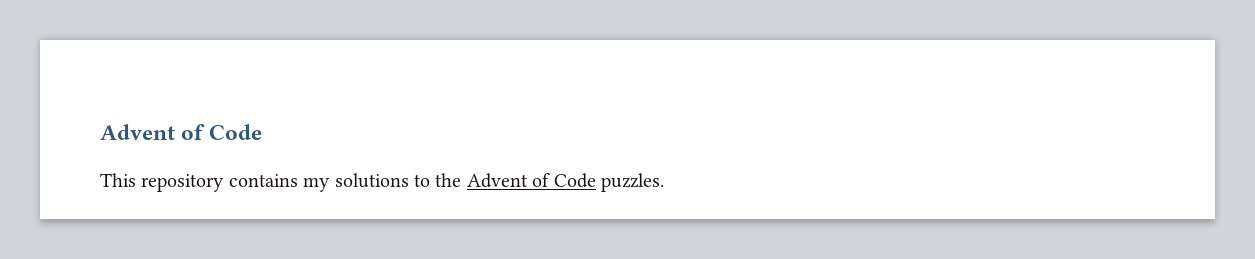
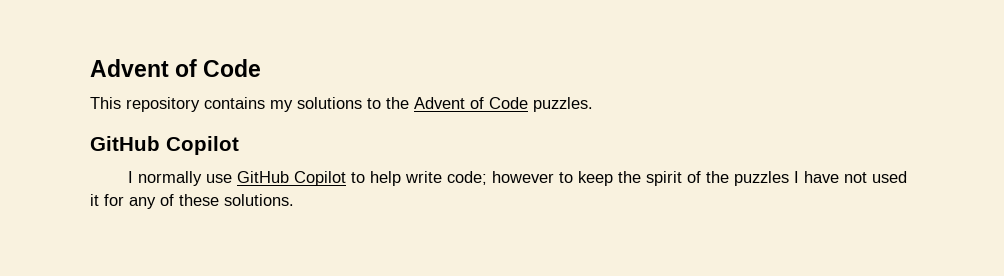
  This repository contains my solutions to the Advent of Code puzzles.
+ GitHub Copilot
+ I normally use GitHub Copilot to help write code; however to keep the spirit of the puzzles I have not used it for any of these solutions.

